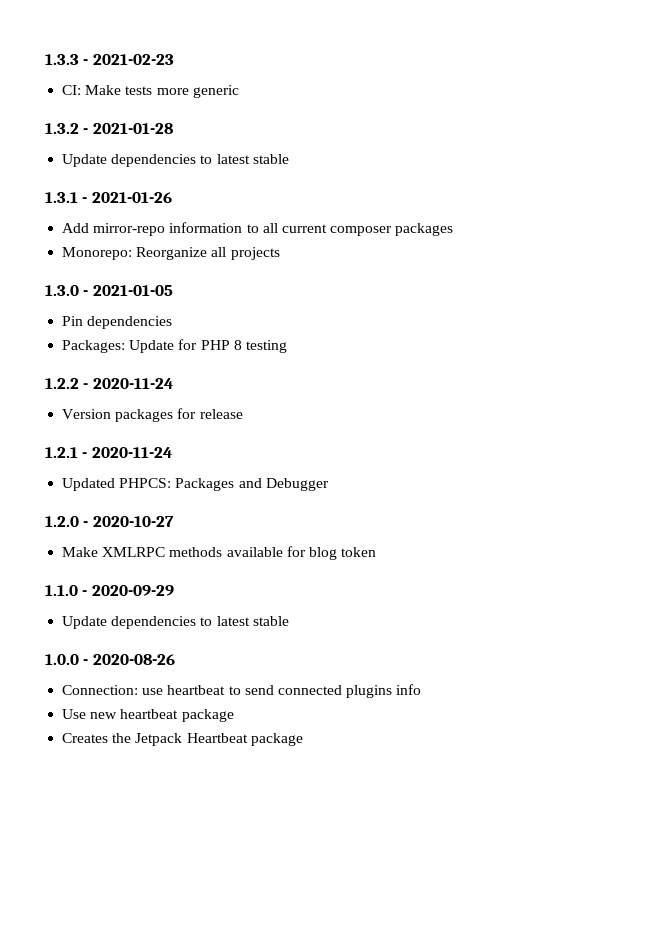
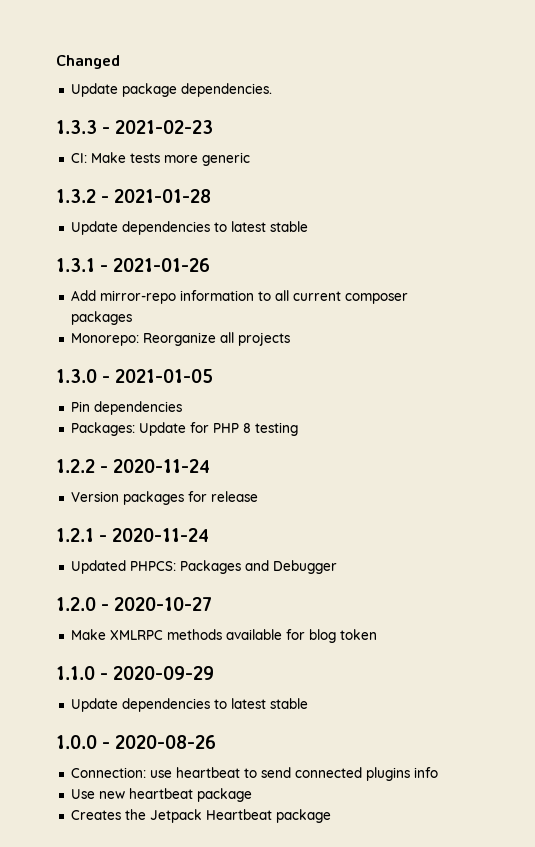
+ Changed
+ Update package dependencies.

